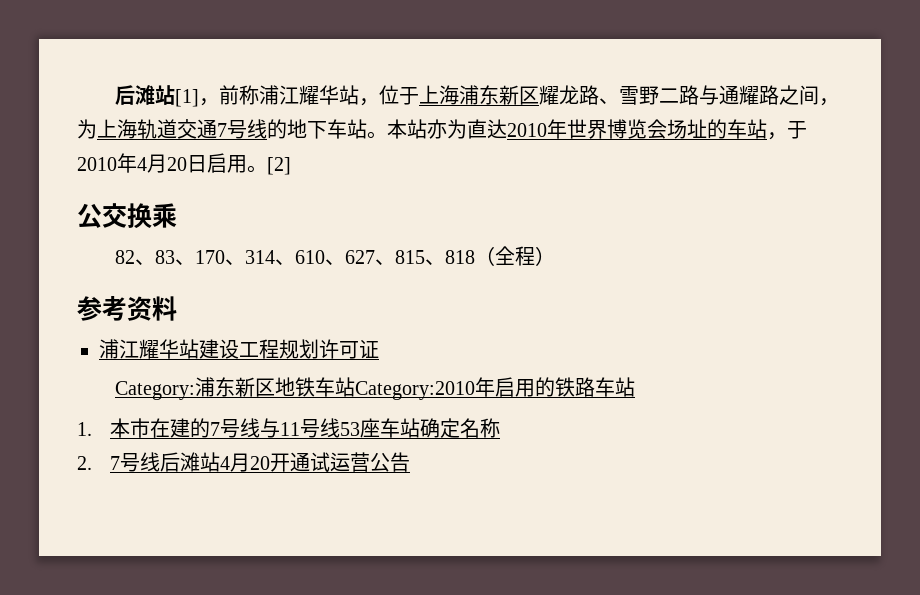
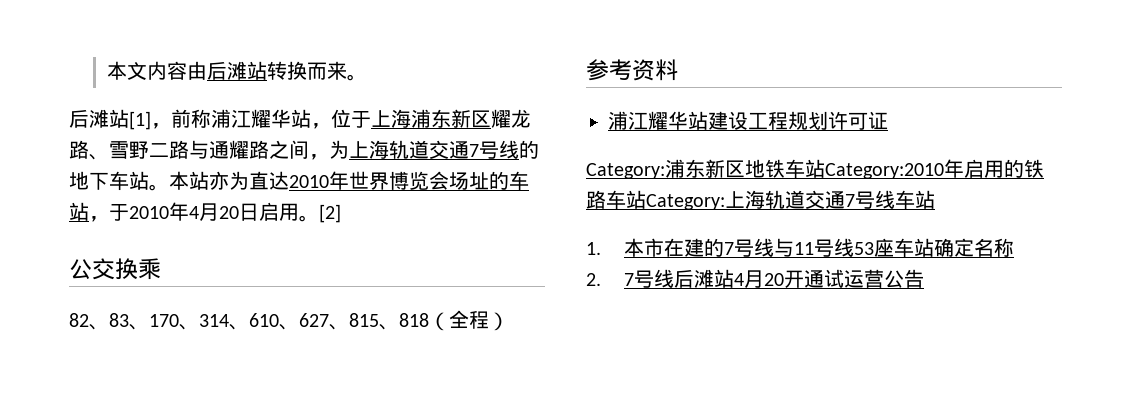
+ 本文内容由后滩站转换而来。
- Category:浦东新区地铁车站Category:2010年启用的铁路车站
+ Category:浦东新区地铁车站Category:2010年启用的铁路车站Category:上海轨道交通7号线车站

